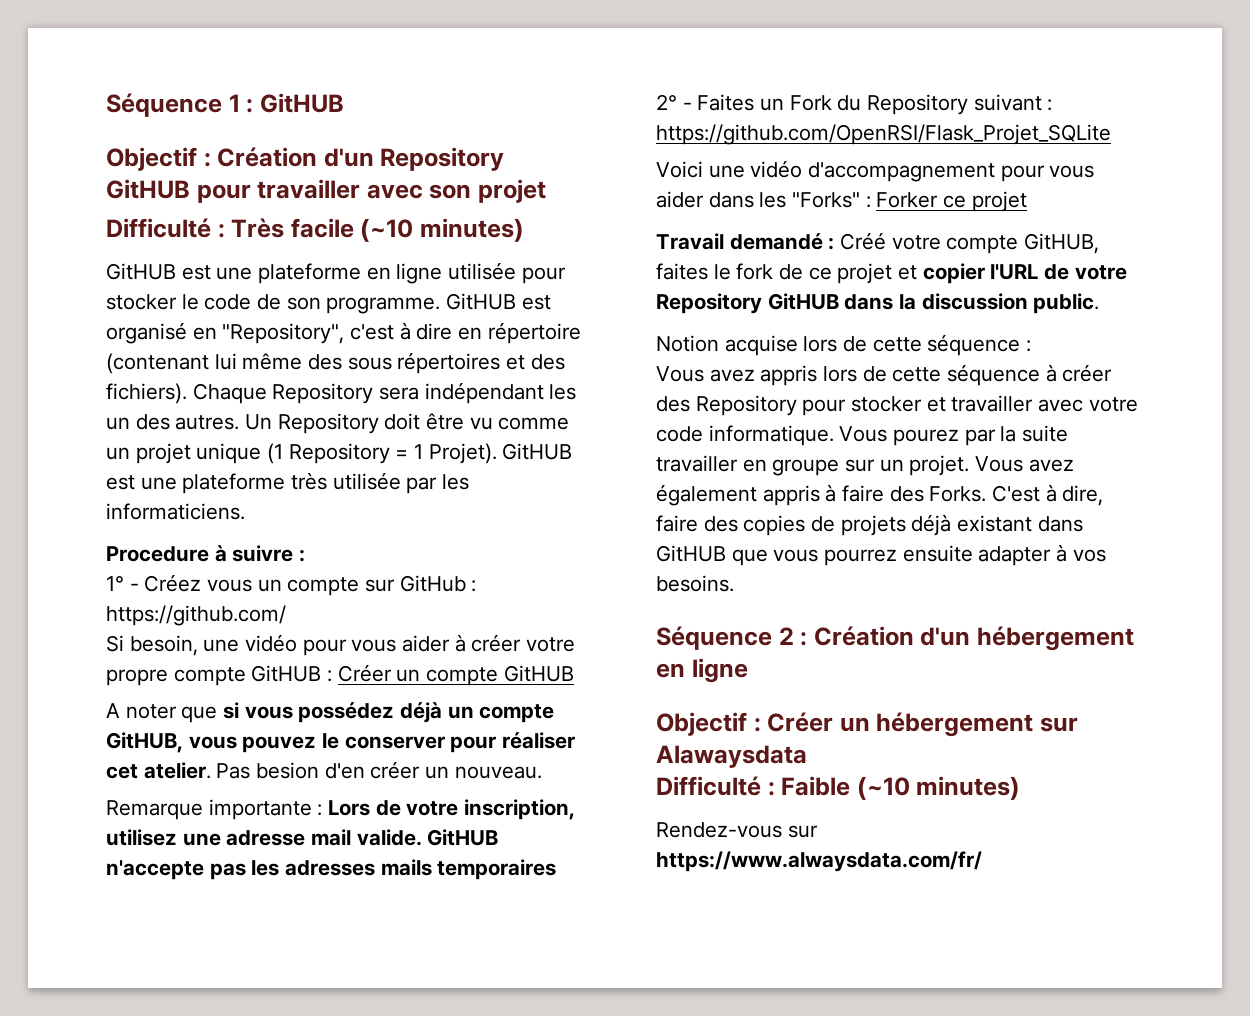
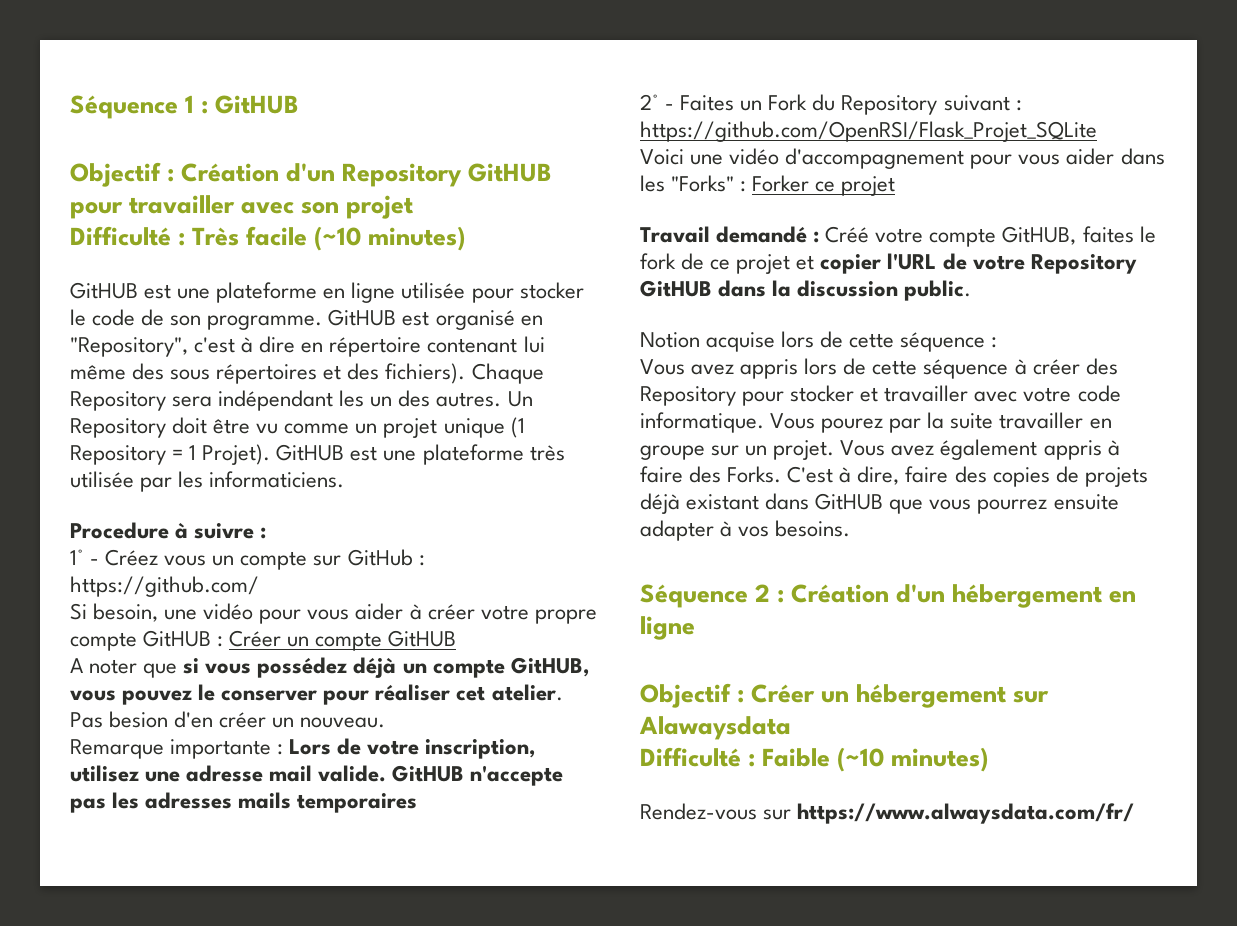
- GitHUB est organisé en "Repository", c'est à dire en répertoire (contenant lui même des sous répertoires et des fichiers).
+ GitHUB est organisé en "Repository", c'est à dire en répertoire contenant lui même des sous répertoires et des fichiers).

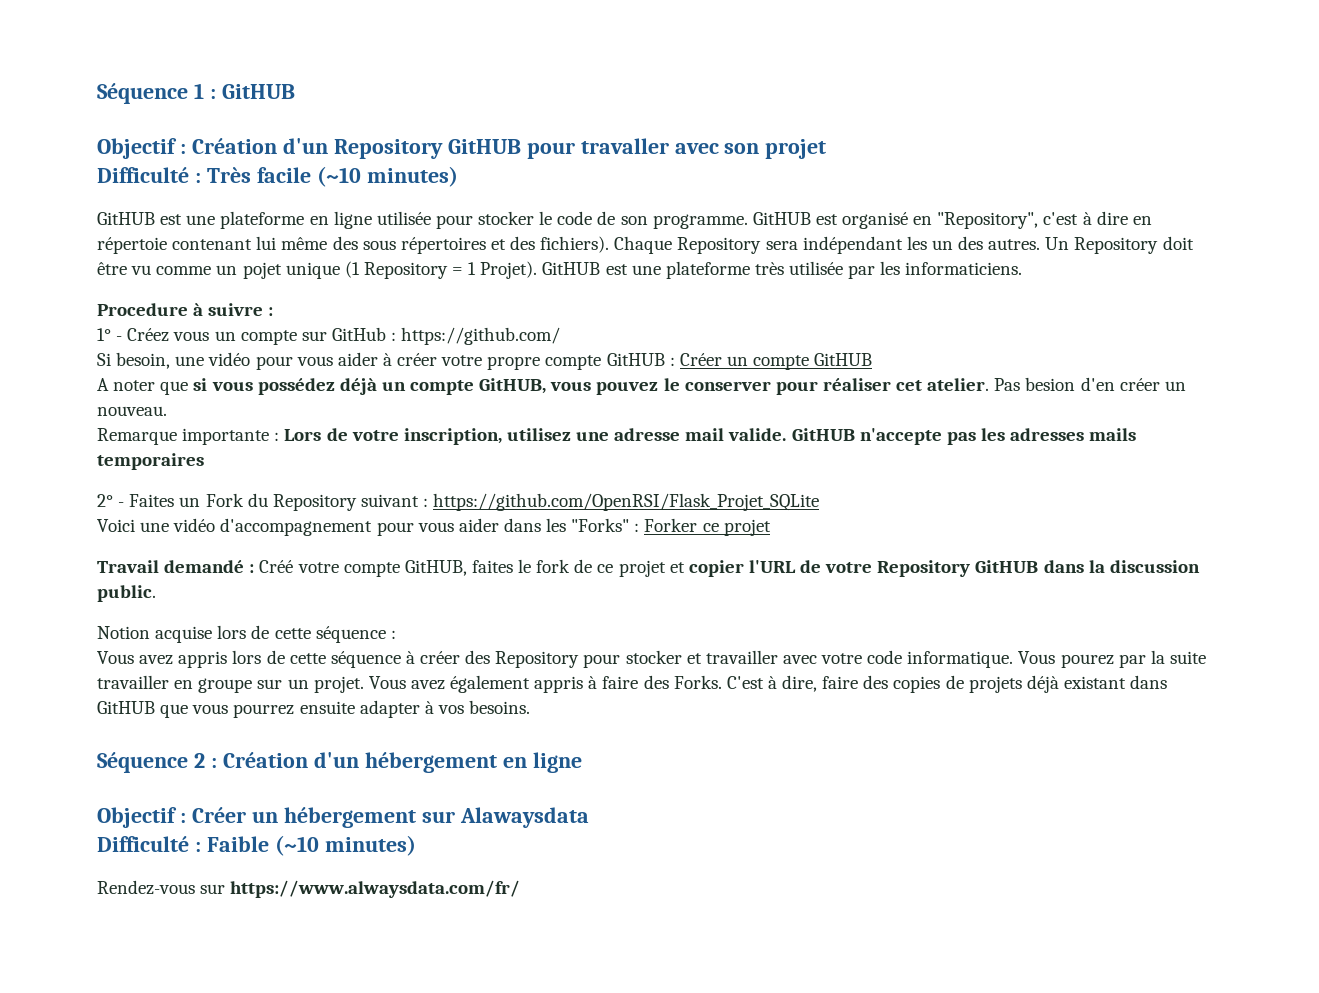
- Objectif : Création d'un Repository GitHUB pour travailler avec son projet
+ Objectif : Création d'un Repository GitHUB pour travaller avec son projet
- GitHUB est organisé en "Repository", c'est à dire en répertoire contenant lui même des sous répertoires et des fichiers).
+ GitHUB est organisé en "Repository", c'est à dire en répertoie contenant lui même des sous répertoires et des fichiers).
- Un Repository doit être vu comme un projet unique (1 Repository = 1 Projet).
+ Un Repository doit être vu comme un pojet unique (1 Repository = 1 Projet).

